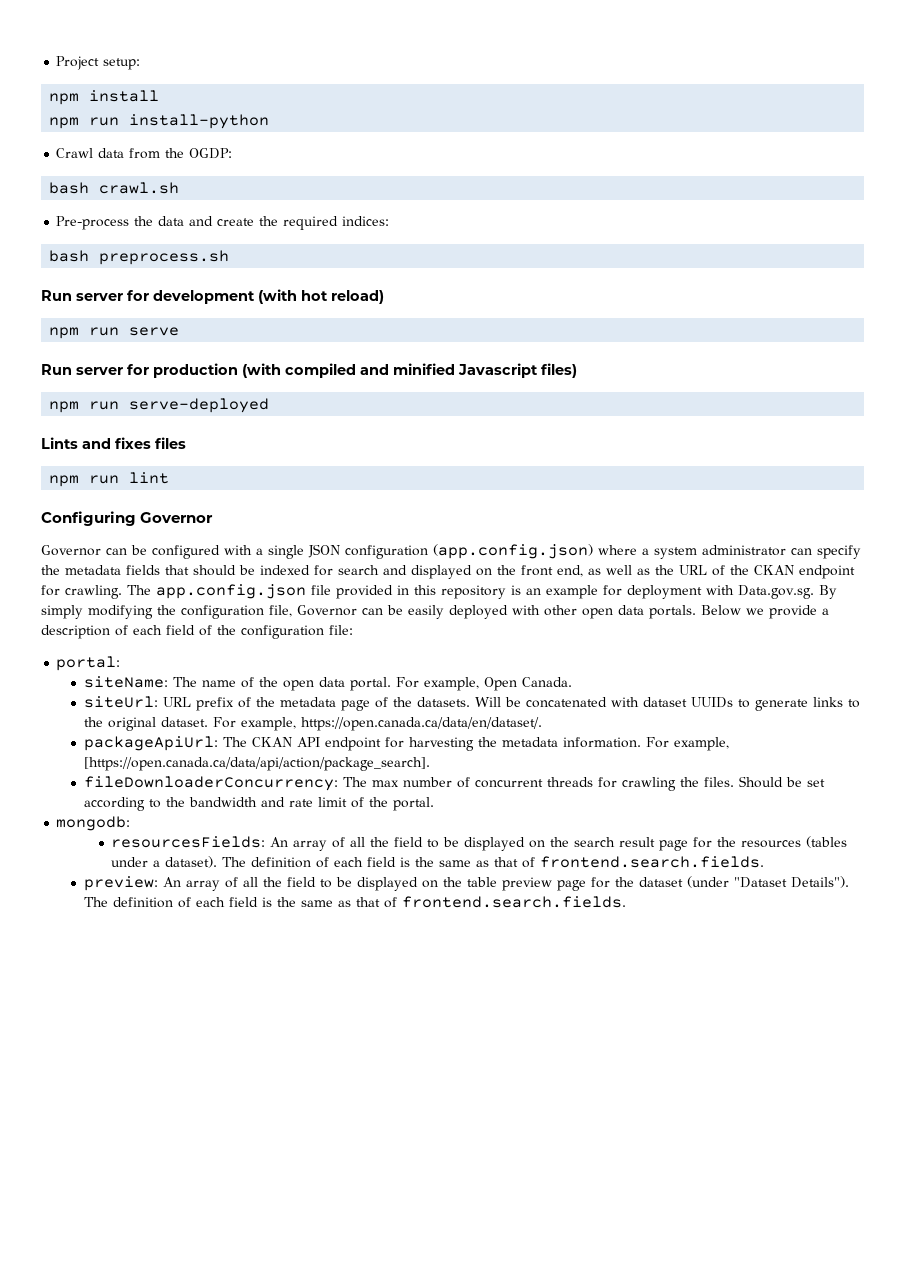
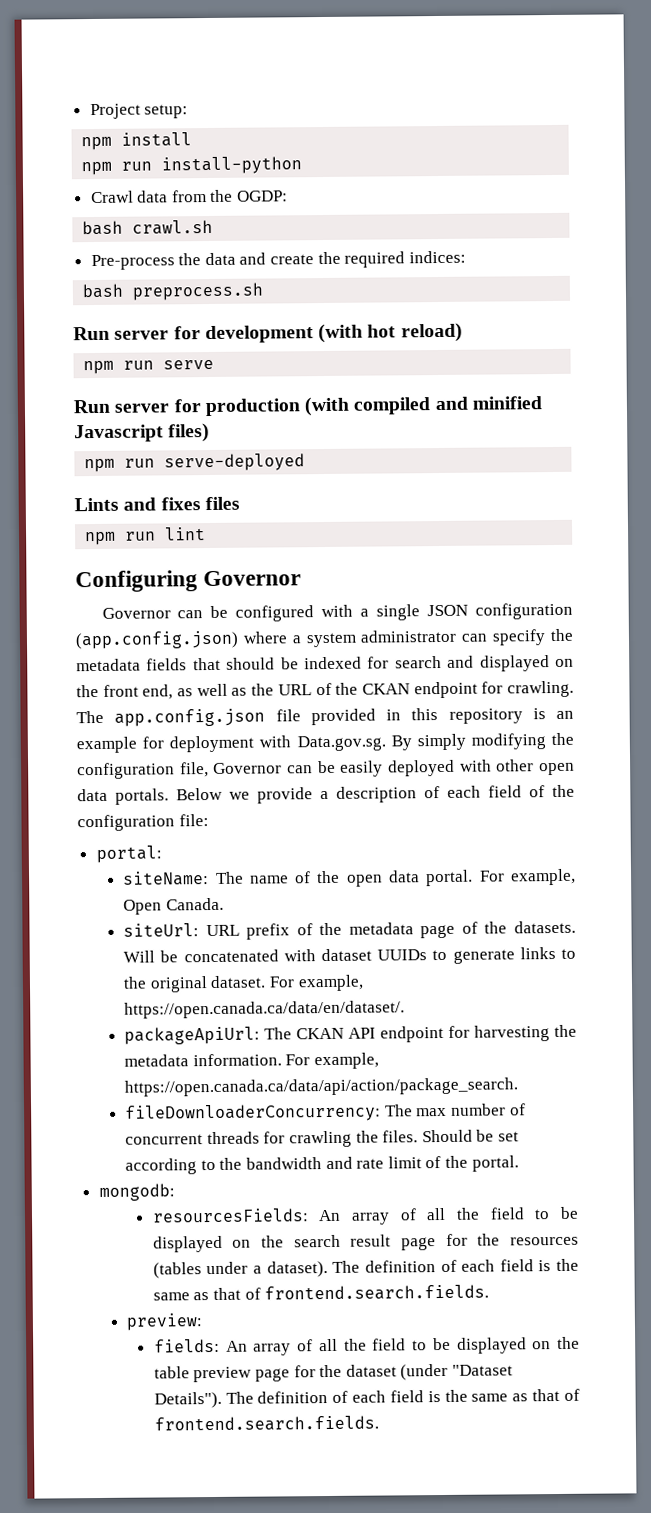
- For example, [https://open.canada.ca/data/api/action/package_search].
+ For example, https://open.canada.ca/data/api/action/package_search.
- preview: An array of all the field to be displayed on the table preview page for the dataset (under "Dataset Details").
+ preview:
+ fields: An array of all the field to be displayed on the table preview page for the dataset (under "Dataset Details").

